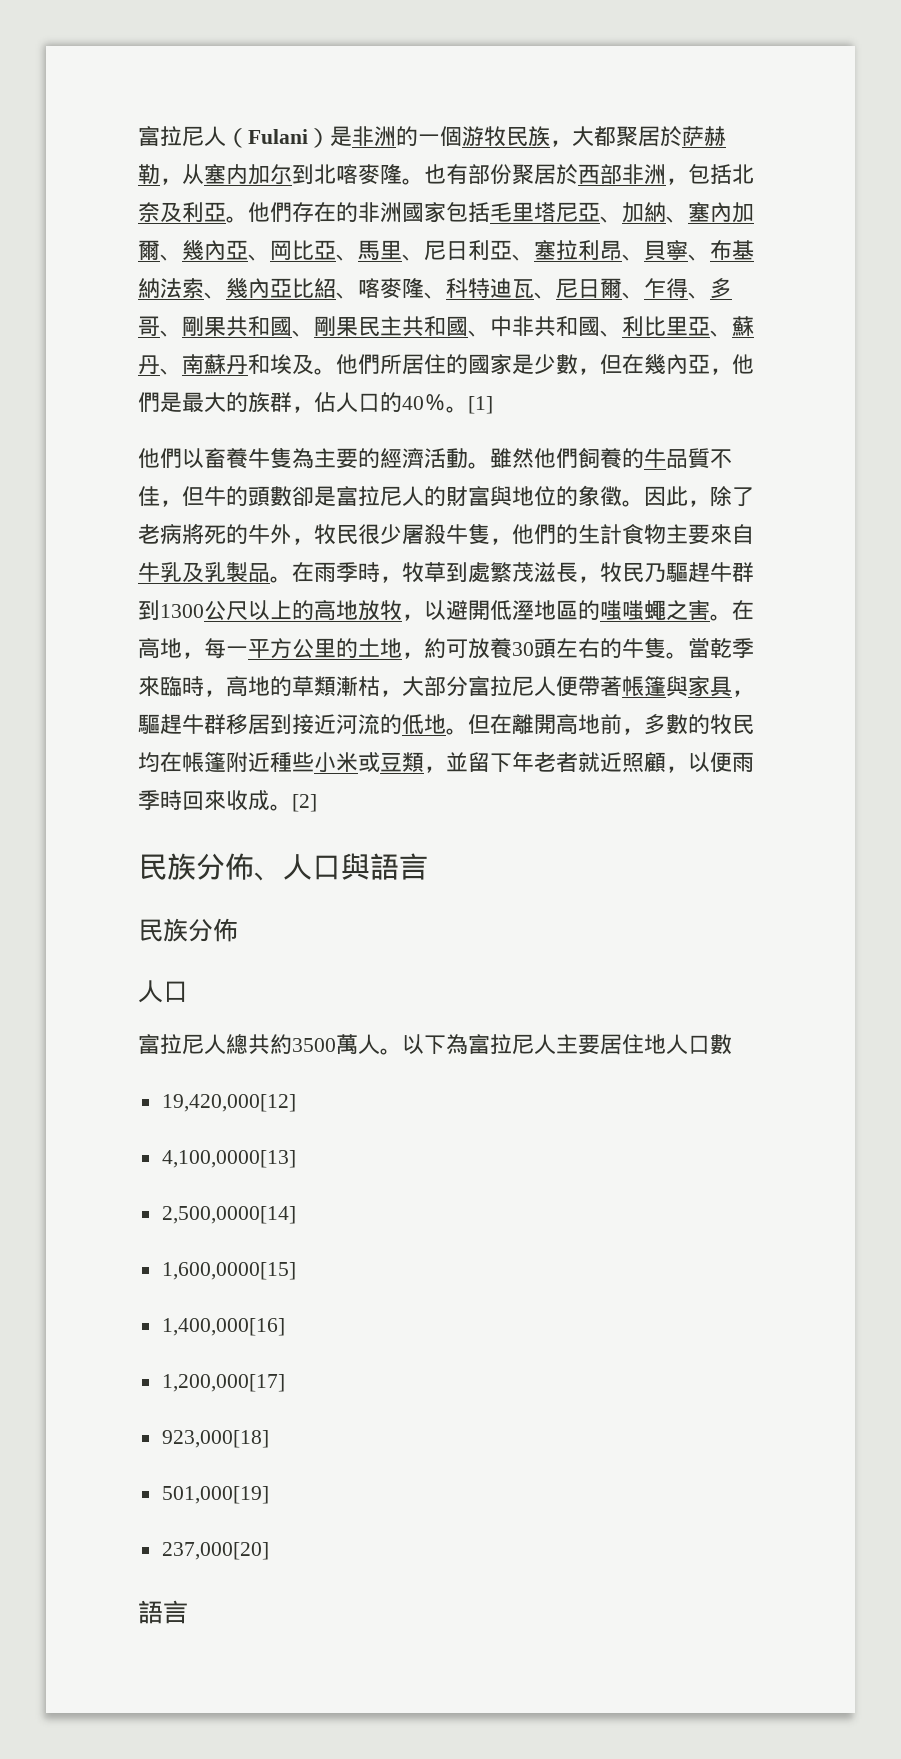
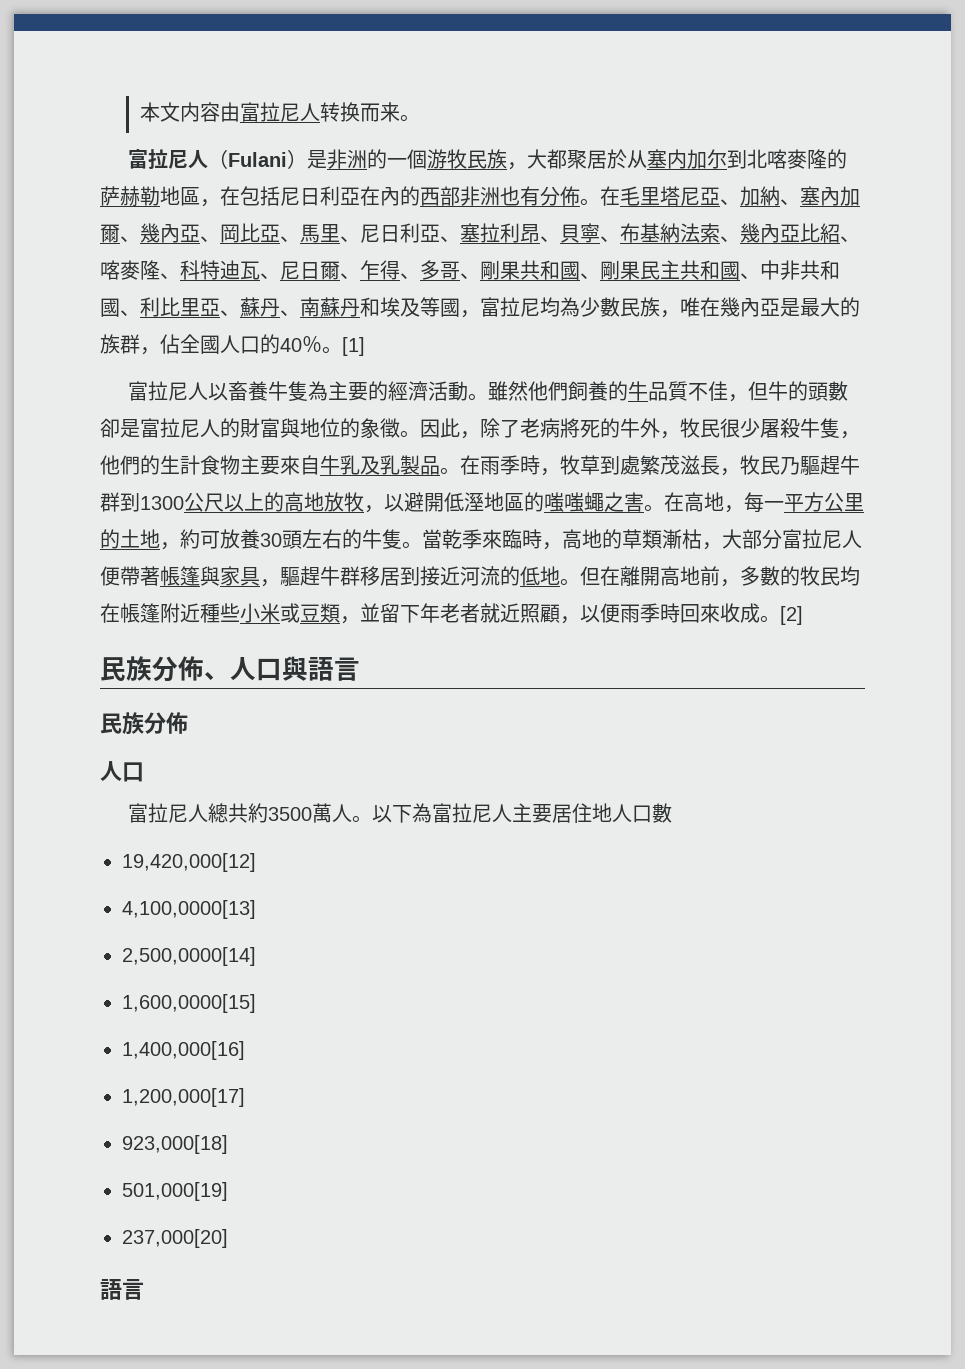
+ 本文内容由富拉尼人转换而来。
- 富拉尼人（Fulani）是非洲的一個游牧民族，大都聚居於萨赫勒，从塞内加尔到北喀麥隆。也有部份聚居於西部非洲，包括北奈及利亞。他們存在的非洲國家包括毛里塔尼亞、加納、塞內加爾、幾內亞、岡比亞、馬里、尼日利亞、塞拉利昂、貝寧、布基納法索、幾內亞比紹、喀麥隆、科特迪瓦、尼日爾、乍得、多哥、剛果共和國、剛果民主共和國、中非共和國、利比里亞、蘇丹、南蘇丹和埃及。他們所居住的國家是少數，但在幾內亞，他們是最大的族群，佔人口的40％。
+ 富拉尼人（Fulani）是非洲的一個游牧民族，大都聚居於从塞内加尔到北喀麥隆的萨赫勒地區，在包括尼日利亞在內的西部非洲也有分佈。在毛里塔尼亞、加納、塞內加爾、幾內亞、岡比亞、馬里、尼日利亞、塞拉利昂、貝寧、布基納法索、幾內亞比紹、喀麥隆、科特迪瓦、尼日爾、乍得、多哥、剛果共和國、剛果民主共和國、中非共和國、利比里亞、蘇丹、南蘇丹和埃及等國，富拉尼均為少數民族，唯在幾內亞是最大的族群，佔全國人口的40％。
- 他們以畜養牛隻為主要的經濟活動。
+ 富拉尼人以畜養牛隻為主要的經濟活動。

